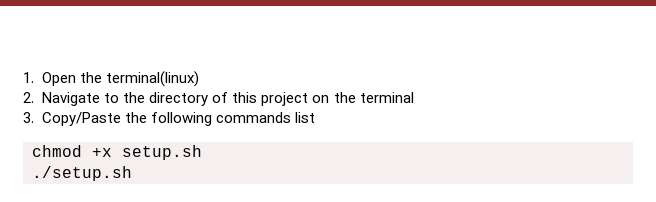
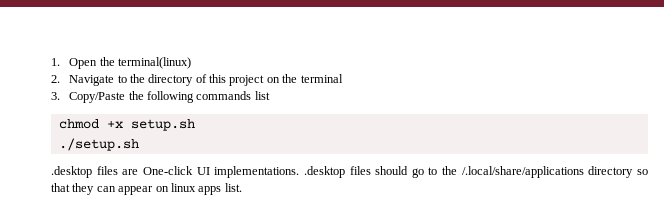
+ .desktop files are One-click UI implementations. .desktop files should go to the /.local/share/applications directory so that they can appear on linux apps list.

